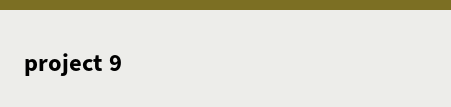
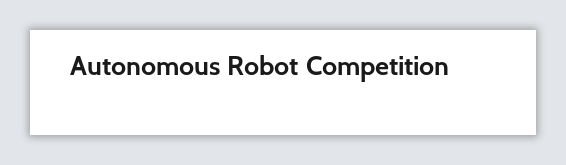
- project 9
+ Autonomous Robot Competition

